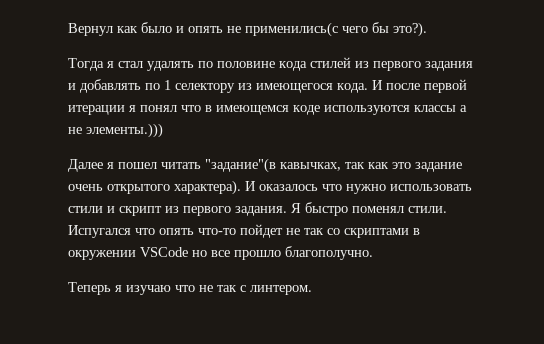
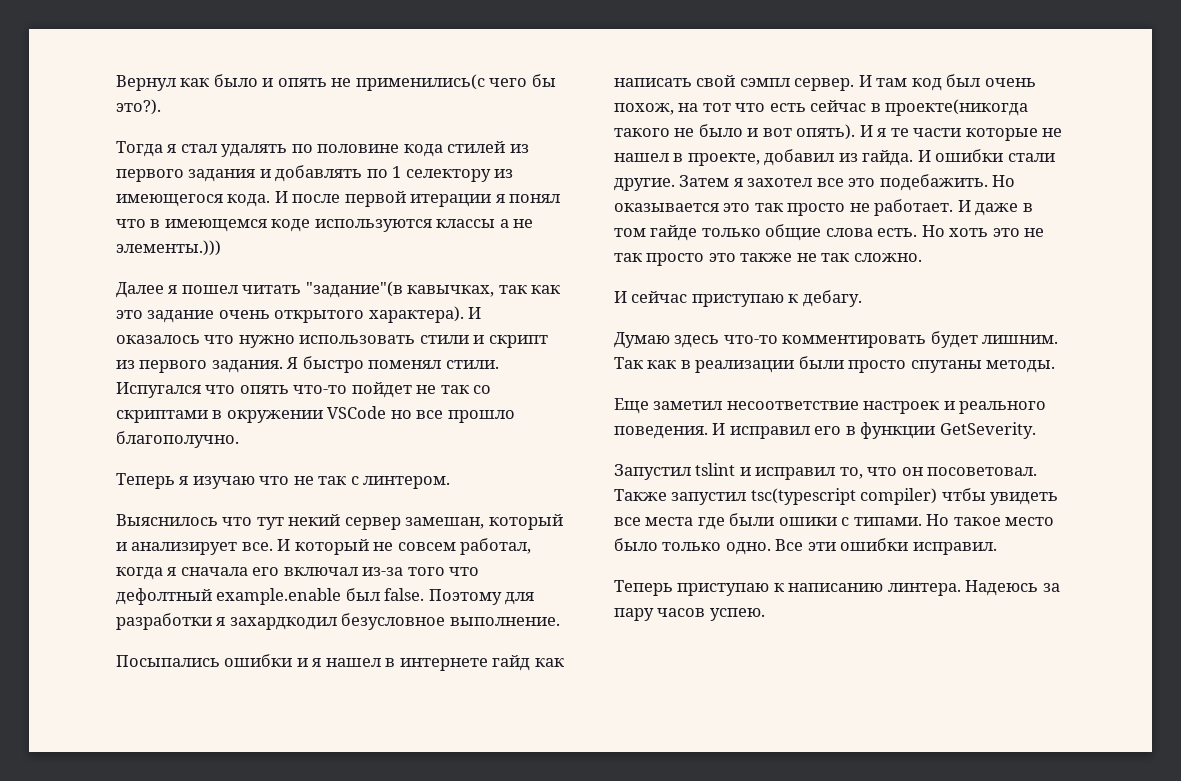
+ Выяснилось что тут некий сервер замешан, который и анализирует все. И который не совсем работал, когда я сначала его включал из-за того что дефолтный example.enable был false. Поэтому для разработки я захардкодил безусловное выполнение.
+ Посыпались ошибки и я нашел в интернете гайд как написать свой сэмпл сервер. И там код был очень похож, на тот что есть сейчас в проекте(никогда такого не было и вот опять). И я те части которые не нашел в проекте, добавил из гайда. И ошибки стали другие. Затем я захотел все это подебажить. Но оказывается это так просто не работает. И даже в том гайде только общие слова есть. Но хоть это не так просто это также не так сложно.
+ И сейчас приступаю к дебагу.
+ Думаю здесь что-то комментировать будет лишним. Так как в реализации были просто спутаны методы.
+ Еще заметил несоответствие настроек и реального поведения. И исправил его в функции GetSeverity.
+ Запустил tslint и исправил то, что он посоветовал. Также запустил tsc(typescript compiler) чтбы увидеть все места где были ошики с типами. Но такое место было только одно. Все эти ошибки исправил.
+ Теперь приступаю к написанию линтера. Надеюсь за пару часов успею.

